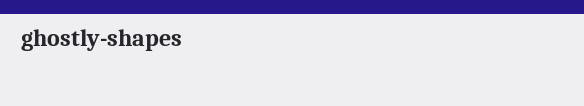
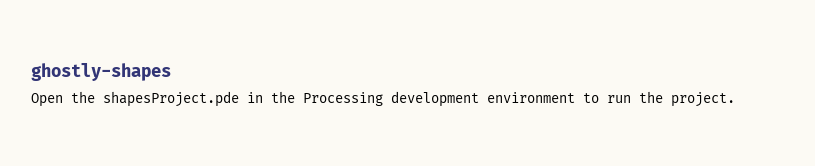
+ Open the shapesProject.pde in the Processing development environment to run the project.

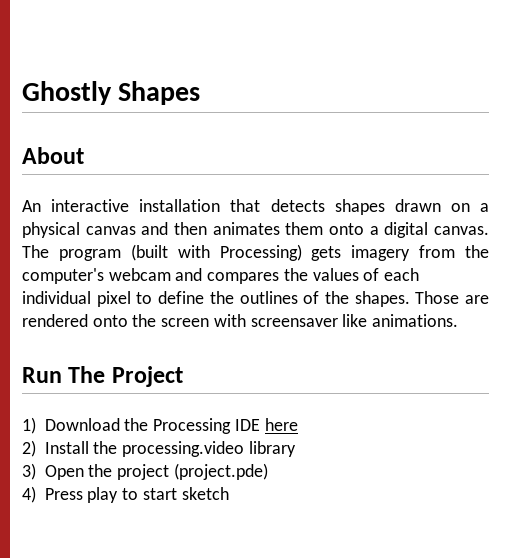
- ghostly-shapes
- Open the shapesProject.pde in the Processing development environment to run the project.
+ Ghostly Shapes
+ About
+ An interactive installation that detects shapes drawn on a physical canvas and then animates them onto a digital canvas. The program (built with Processing) gets imagery from the computer's webcam and compares the values of each individual pixel to define the outlines of the shapes. Those are rendered onto the screen with screensaver like animations.
+ Run The Project
+ 1) Download the Processing IDE here
+ 2) Install the processing.video library
+ 3) Open the project (project.pde)
+ 4) Press play to start sketch

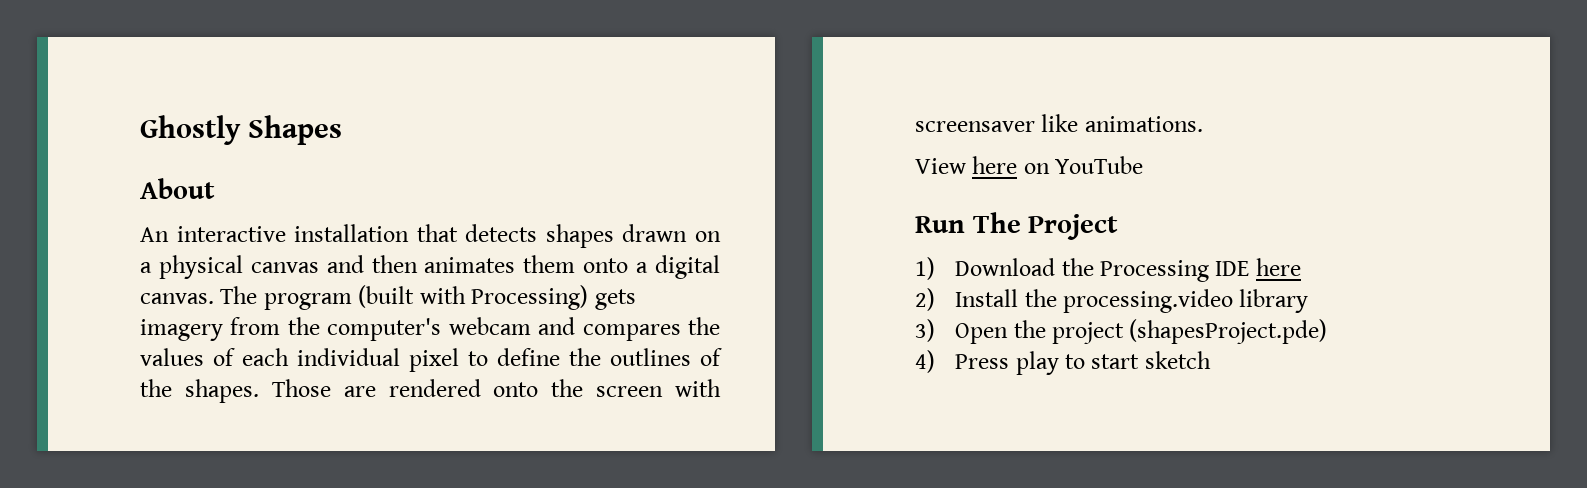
+ View here on YouTube
- 3) Open the project (project.pde)
+ 3) Open the project (shapesProject.pde)

